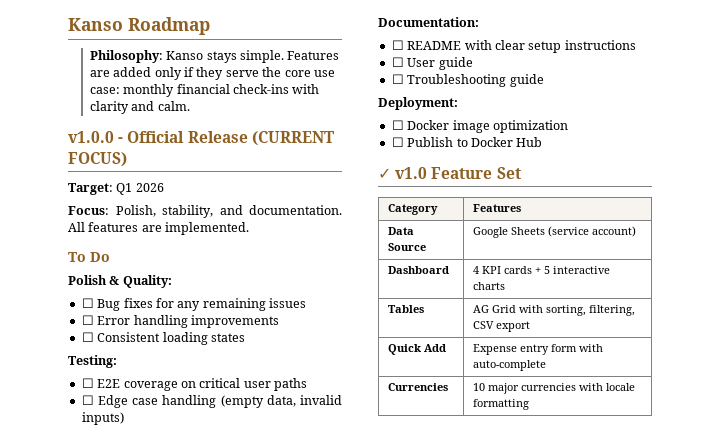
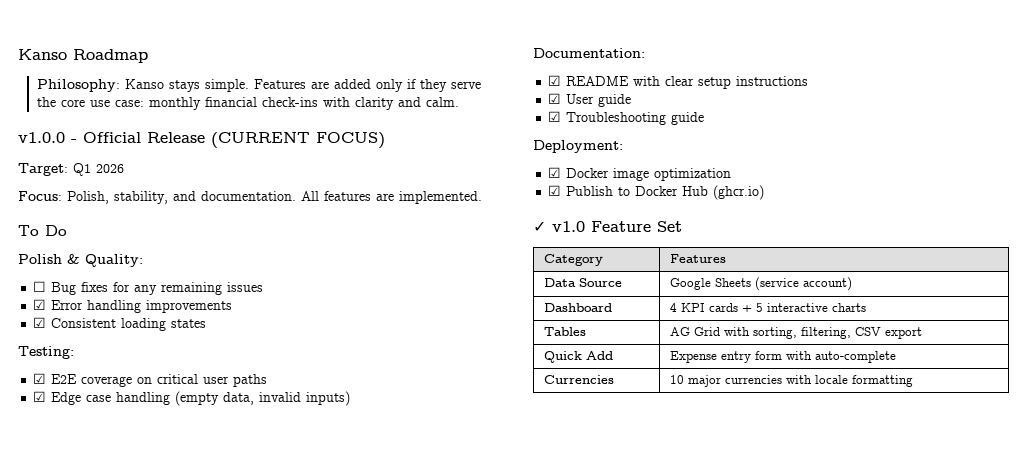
- ☐ Error handling improvements
+ ☑ Error handling improvements
- ☐ Consistent loading states
+ ☑ Consistent loading states
- ☐ E2E coverage on critical user paths
+ ☑ E2E coverage on critical user paths
- ☐ Edge case handling (empty data, invalid inputs)
+ ☑ Edge case handling (empty data, invalid inputs)
- ☐ README with clear setup instructions
+ ☑ README with clear setup instructions
- ☐ User guide
+ ☑ User guide
- ☐ Troubleshooting guide
+ ☑ Troubleshooting guide
- ☐ Docker image optimization
+ ☑ Docker image optimization
- ☐ Publish to Docker Hub
+ ☑ Publish to Docker Hub (ghcr.io)

